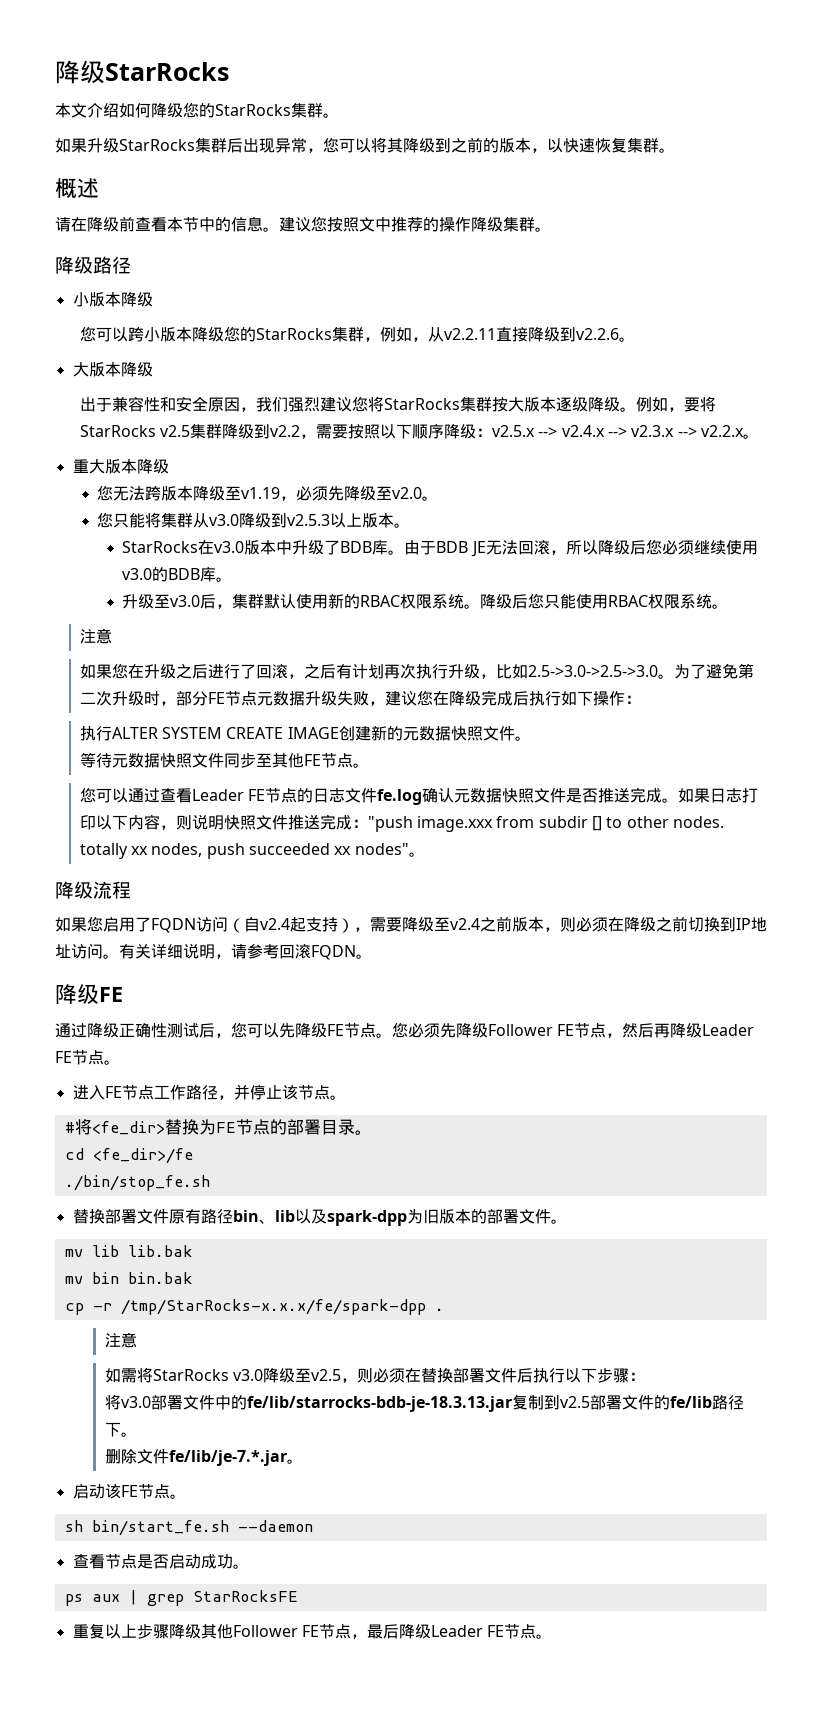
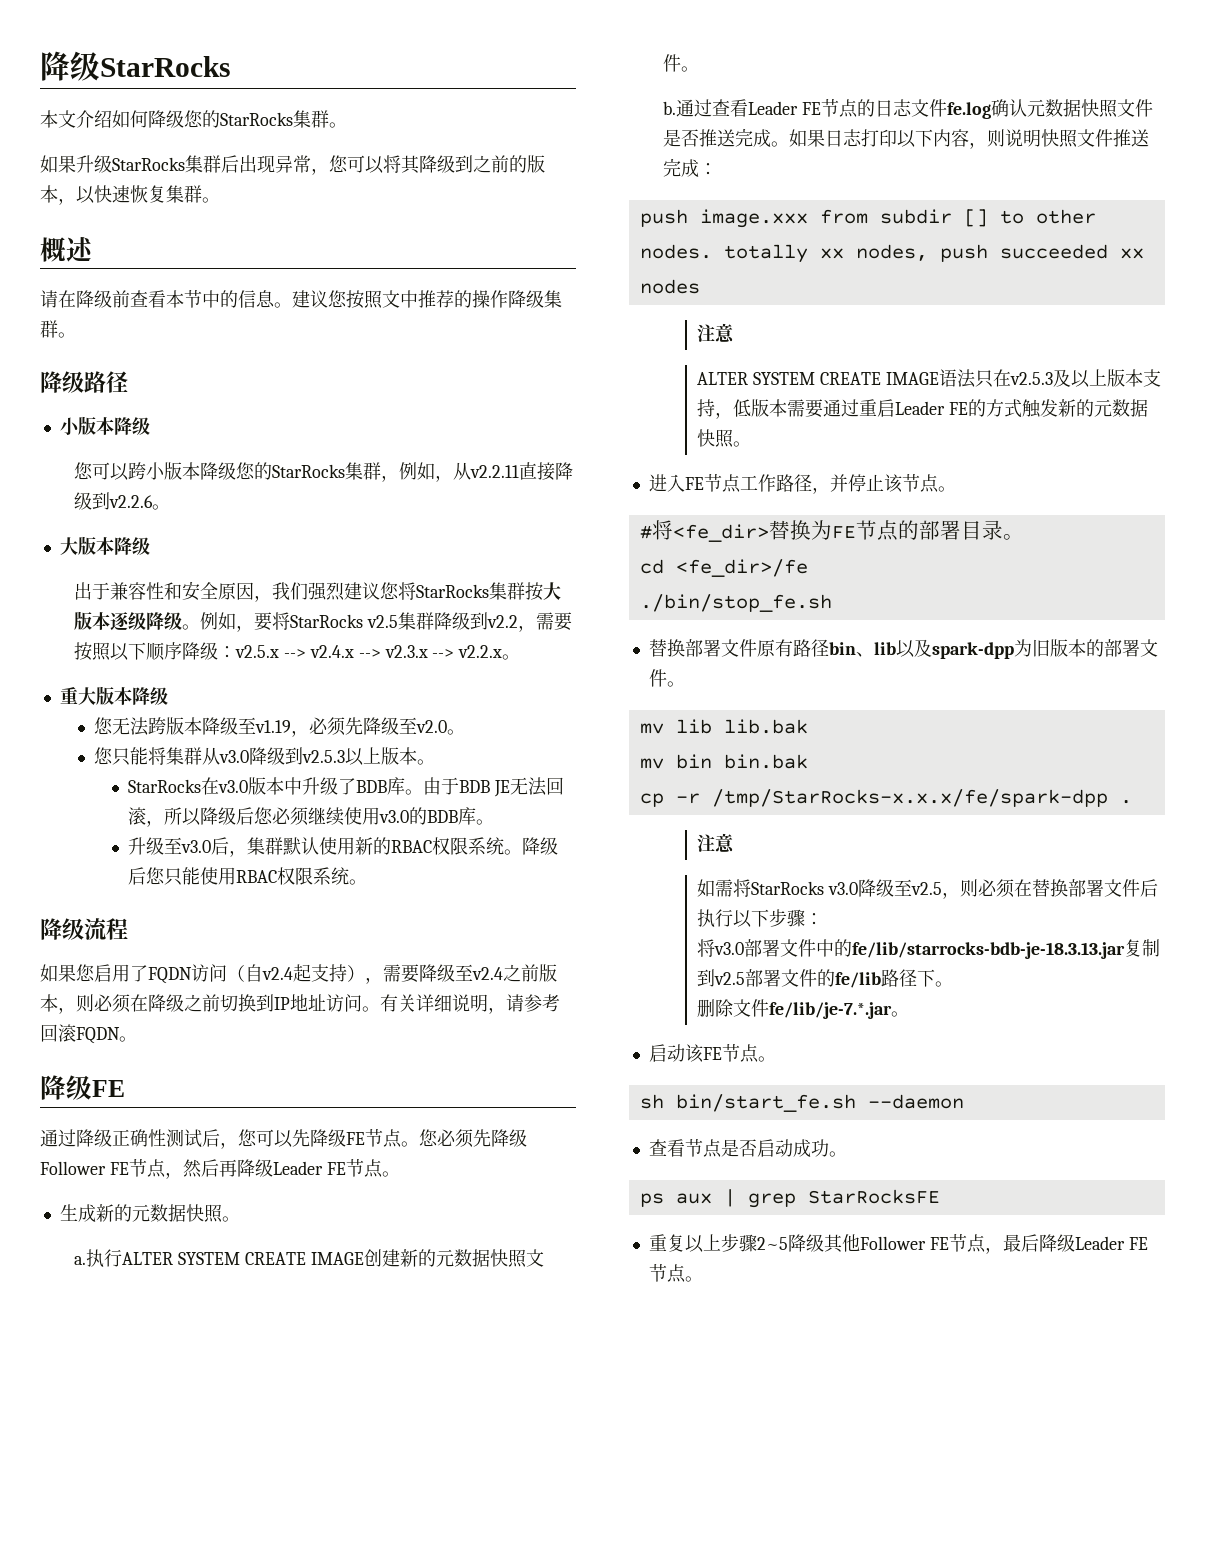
  降级后您只能使用RBAC权限系统。
- 注意
- 如果您在升级之后进行了回滚，之后有计划再次执行升级，比如2.5->3.0->2.5->3.0。为了避免第二次升级时，部分FE节点元数据升级失败，建议您在降级完成后执行如下操作：
- 执行ALTER SYSTEM CREATE IMAGE创建新的元数据快照文件。
- 等待元数据快照文件同步至其他FE节点。
- 您可以通过查看Leader FE节点的日志文件fe.log确认元数据快照文件是否推送完成。如果日志打印以下内容，则说明快照文件推送完成："push image.xxx from subdir [] to other nodes. totally xx nodes, push succeeded xx nodes"。
+ 生成新的元数据快照。
+ a.执行ALTER SYSTEM CREATE IMAGE创建新的元数据快照文件。
+ b.通过查看Leader FE节点的日志文件fe.log确认元数据快照文件是否推送完成。如果日志打印以下内容，则说明快照文件推送完成：
+ push image.xxx from subdir [] to other nodes. totally xx nodes, push succeeded xx nodes
+ 注意
+ ALTER SYSTEM CREATE IMAGE语法只在v2.5.3及以上版本支持，低版本需要通过重启Leader FE的方式触发新的元数据快照。
- 重复以上步骤降级其他Follower FE节点，最后降级Leader FE节点。
+ 重复以上步骤2~5降级其他Follower FE节点，最后降级Leader FE节点。

